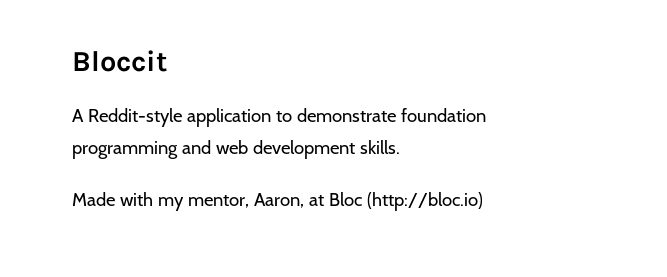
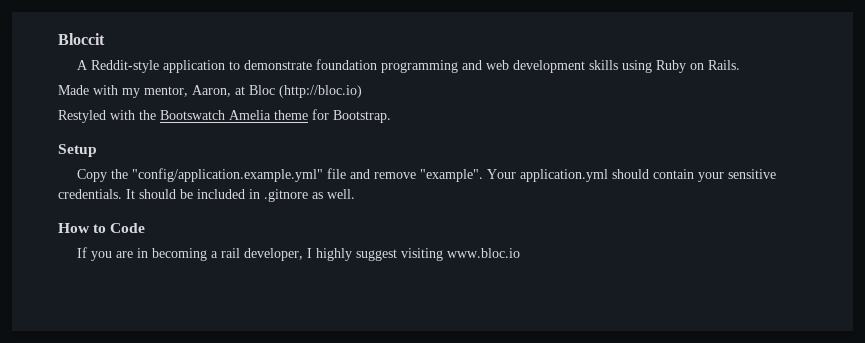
- A Reddit-style application to demonstrate foundation programming and web development skills.
+ A Reddit-style application to demonstrate foundation programming and web development skills using Ruby on Rails.
+ Restyled with the Bootswatch Amelia theme for Bootstrap.
+ Setup
+ Copy the "config/application.example.yml" file and remove "example". Your application.yml should contain your sensitive credentials. It should be included in .gitnore as well.
+ How to Code
+ If you are in becoming a rail developer, I highly suggest visiting www.bloc.io

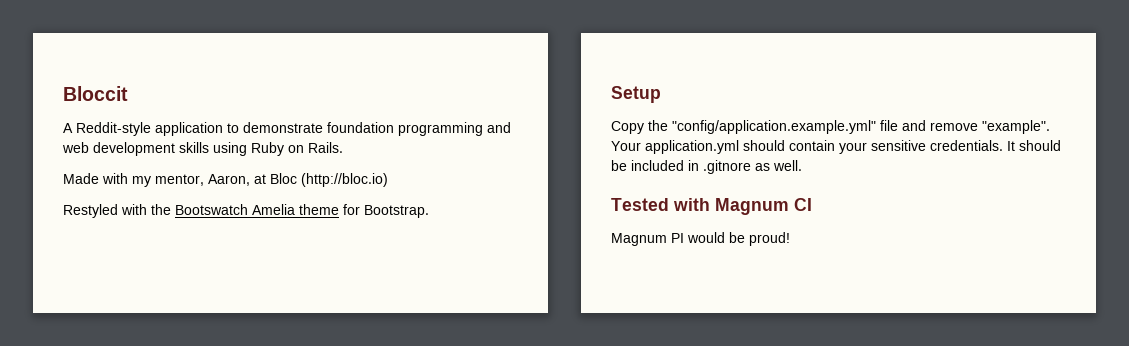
- How to Code
- If you are in becoming a rail developer, I highly suggest visiting www.bloc.io
+ Tested with Magnum CI
+ Magnum PI would be proud!

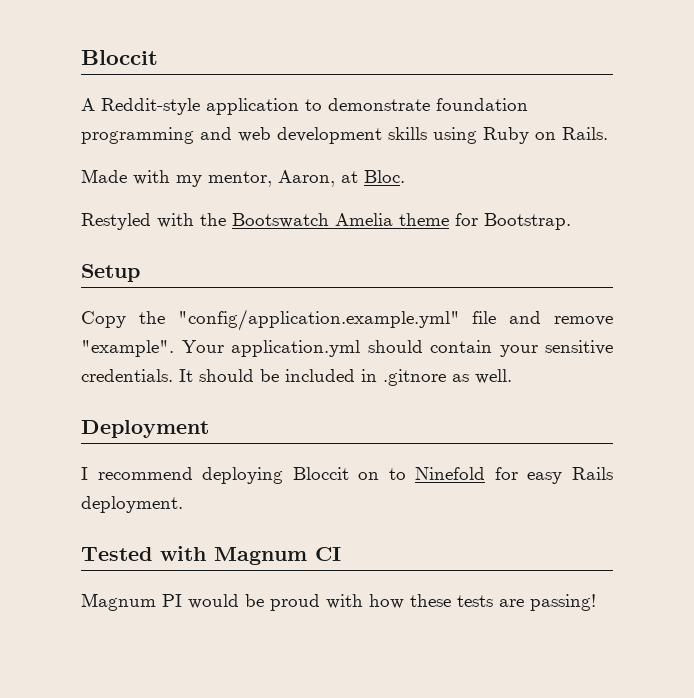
- Made with my mentor, Aaron, at Bloc (http://bloc.io)
+ Made with my mentor, Aaron, at Bloc.
+ Deployment
+ I recommend deploying Bloccit on to Ninefold for easy Rails deployment.
- Magnum PI would be proud!
+ Magnum PI would be proud with how these tests are passing!

